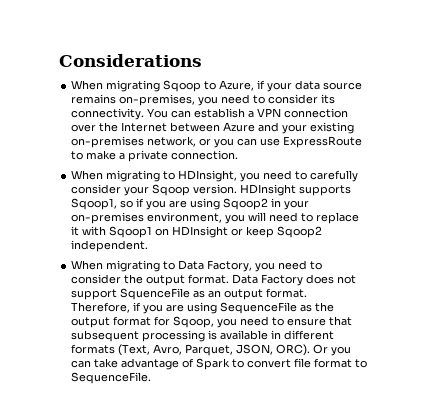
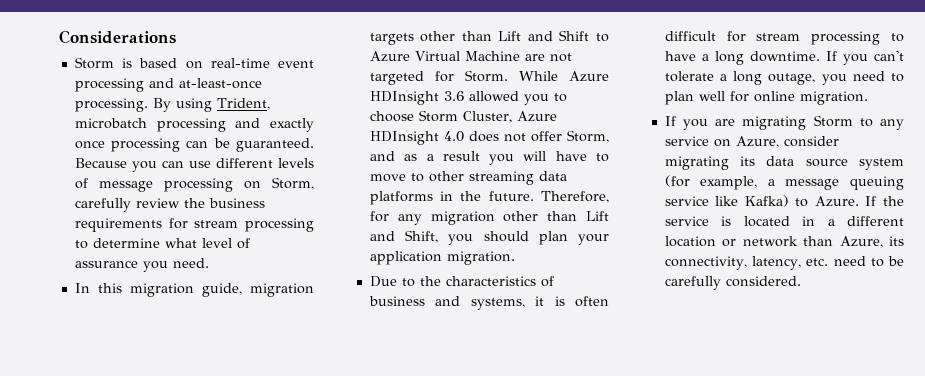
- When migrating Sqoop to Azure, if your data source remains on-premises, you need to consider its connectivity. You can establish a VPN connection over the Internet between Azure and your existing on-premises network, or you can use ExpressRoute to make a private connection.
- When migrating to HDInsight, you need to carefully consider your Sqoop version. HDInsight supports Sqoop1, so if you are using Sqoop2 in your on-premises environment, you will need to replace it with Sqoop1 on HDInsight or keep Sqoop2 independent.
- When migrating to Data Factory, you need to consider the output format. Data Factory does not support SquenceFile as an output format. Therefore, if you are using SequenceFile as the output format for Sqoop, you need to ensure that subsequent processing is available in different formats (Text, Avro, Parquet, JSON, ORC). Or you can take advantage of Spark to convert file format to SequenceFile.
+ Storm is based on real-time event processing and at-least-once processing. By using Trident, microbatch processing and exactly once processing can be guaranteed. Because you can use different levels of message processing on Storm, carefully review the business requirements for stream processing to determine what level of assurance you need.
+ In this migration guide, migration targets other than Lift and Shift to Azure Virtual Machine are not targeted for Storm. While Azure HDInsight 3.6 allowed you to choose Storm Cluster, Azure HDInsight 4.0 does not offer Storm, and as a result you will have to move to other streaming data platforms in the future. Therefore, for any migration other than Lift and Shift, you should plan your application migration.
+ Due to the characteristics of business and systems, it is often difficult for stream processing to have a long downtime. If you can't tolerate a long outage, you need to plan well for online migration.
+ If you are migrating Storm to any service on Azure, consider migrating its data source system (for example, a message queuing service like Kafka) to Azure. If the service is located in a different location or network than Azure, its connectivity, latency, etc. need to be carefully considered.

